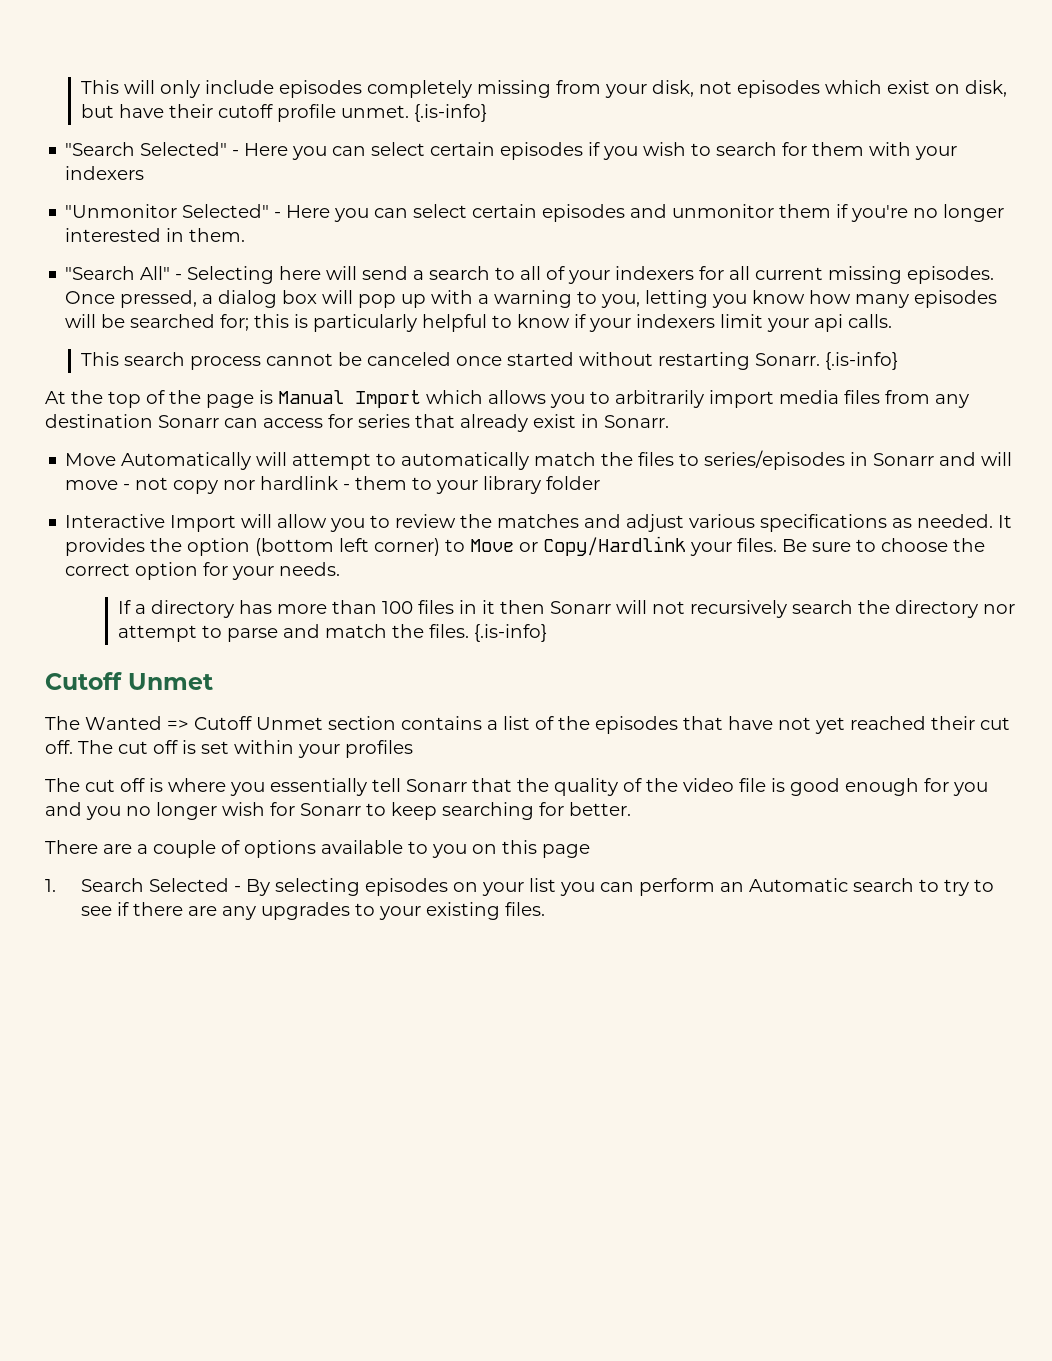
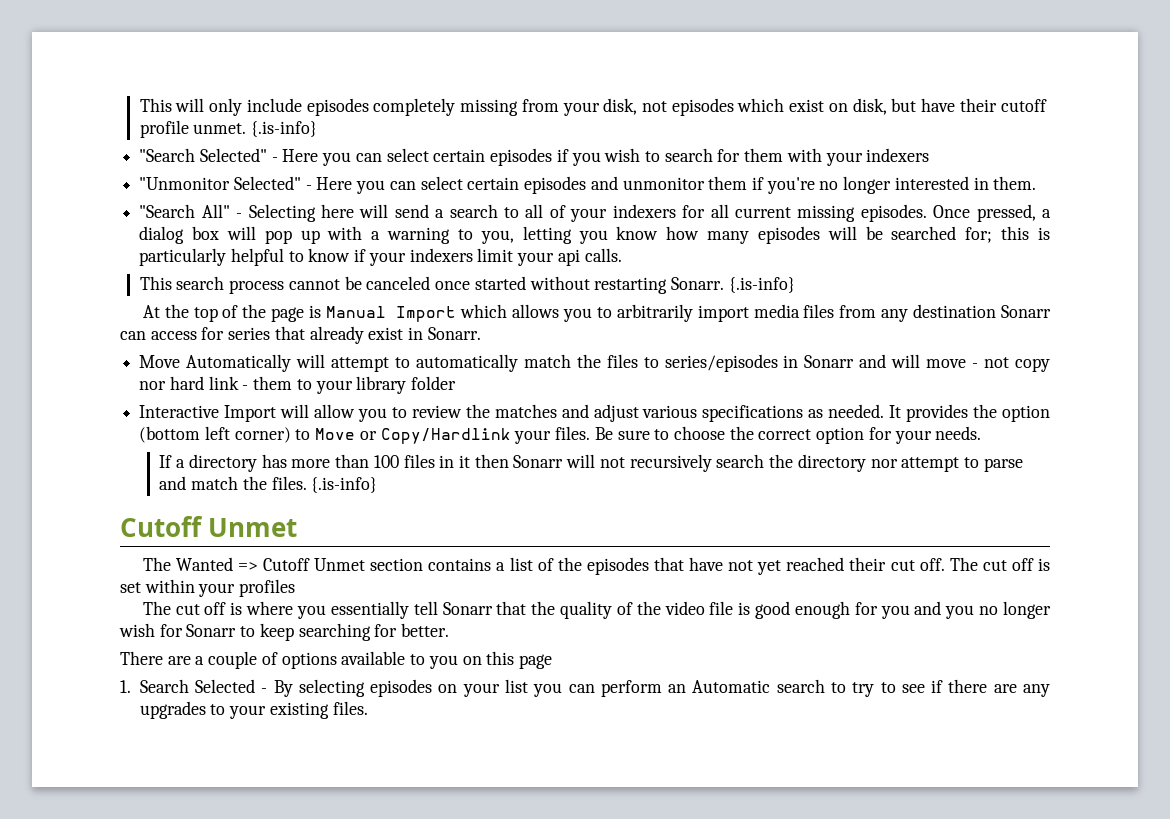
- Move Automatically will attempt to automatically match the files to series/episodes in Sonarr and will move - not copy nor hardlink - them to your library folder
+ Move Automatically will attempt to automatically match the files to series/episodes in Sonarr and will move - not copy nor hard link - them to your library folder

